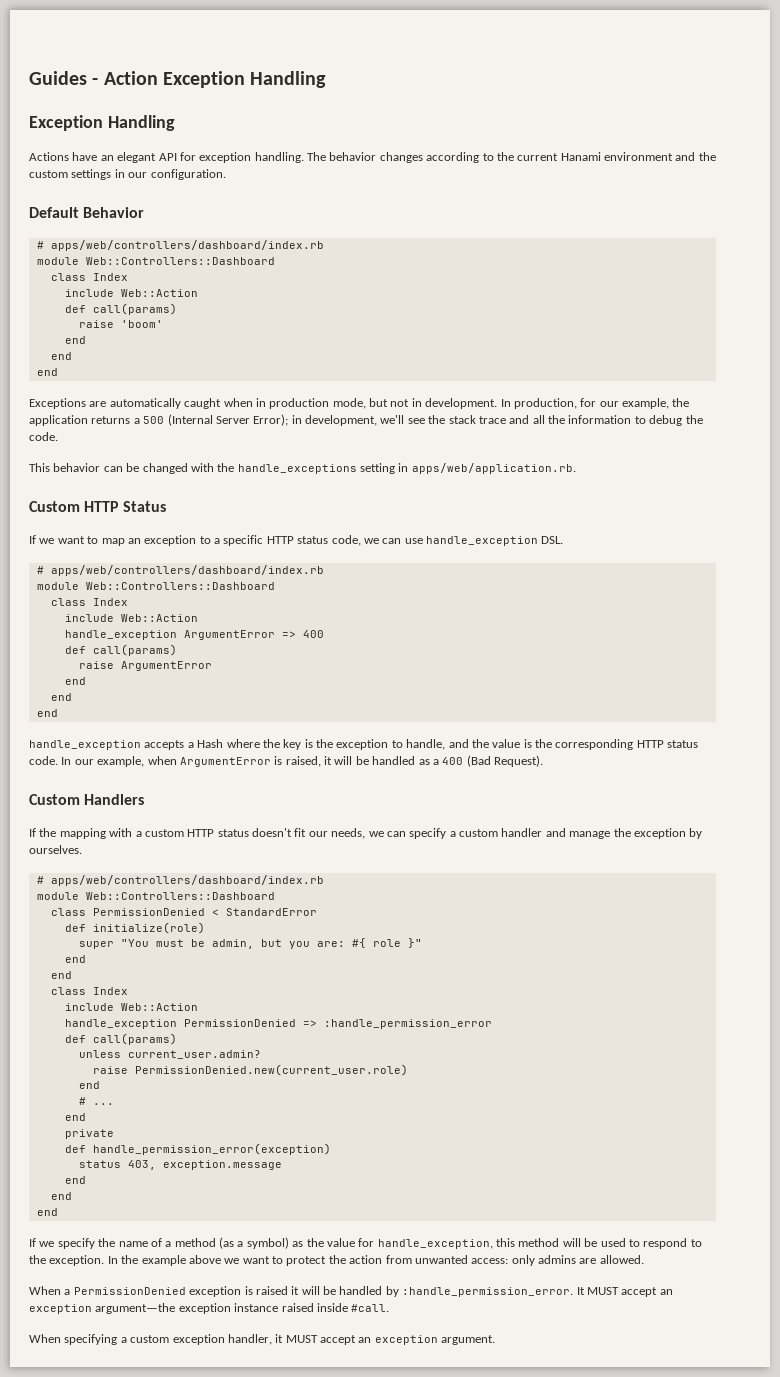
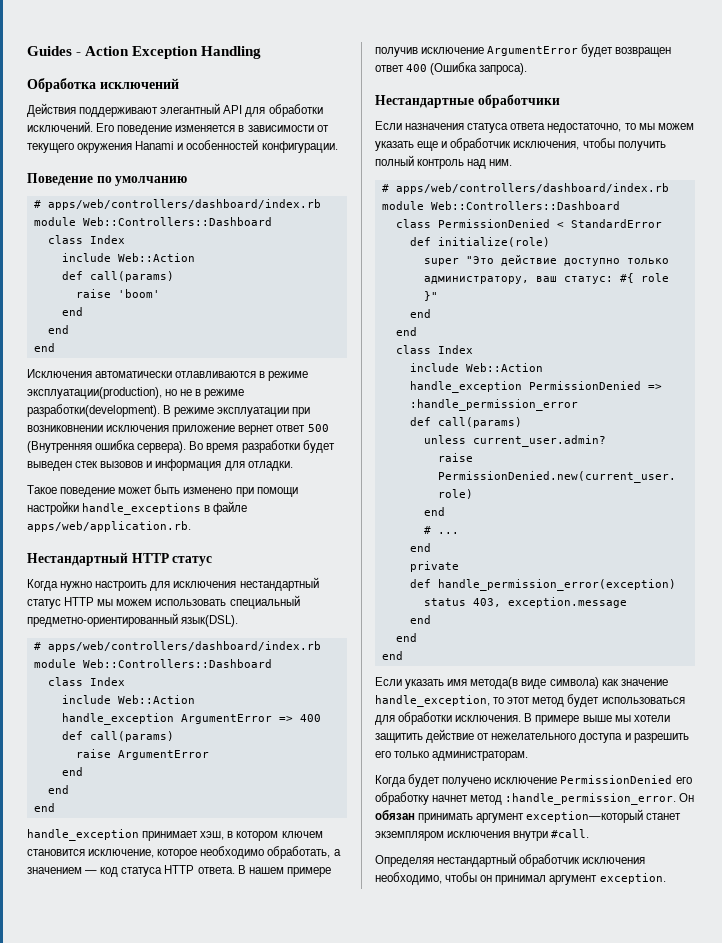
  Guides - Action Exception Handling
- Exception Handling
- Actions have an elegant API for exception handling. The behavior changes according to the current Hanami environment and the custom settings in our configuration.
- Default Behavior
+ Обработка исключений
+ Действия поддерживают элегантный API для обработки исключений. Его поведение изменяется в зависимости от текущего окружения Hanami и особенностей конфигурации.
+ Поведение по умолчанию
- Exceptions are automatically caught when in production mode, but not in development. In production, for our example, the application returns a 500 (Internal Server Error); in development, we'll see the stack trace and all the information to debug the code.
- This behavior can be changed with the handle_exceptions setting in apps/web/application.rb.
- Custom HTTP Status
- If we want to map an exception to a specific HTTP status code, we can use handle_exception DSL.
+ Исключения автоматически отлавливаются в режиме эксплуатации(production), но не в режиме разработки(development). В режиме эксплуатации при возниковнении исключения приложение вернет ответ 500 (Внутренняя ошибка сервера). Во время разработки будет выведен стек вызовов и информация для отладки.
+ Такое поведение может быть изменено при помощи настройки handle_exceptions в файле apps/web/application.rb.
+ Нестандартный HTTP статус
+ Когда нужно настроить для исключения нестандартный статус HTTP мы можем использовать специальный предметно-ориентированный язык(DSL).
- handle_exception accepts a Hash where the key is the exception to handle, and the value is the corresponding HTTP status code. In our example, when ArgumentError is raised, it will be handled as a 400 (Bad Request).
- Custom Handlers
- If the mapping with a custom HTTP status doesn't fit our needs, we can specify a custom handler and manage the exception by ourselves.
+ handle_exception принимает хэш, в котором ключем становится исключение, которое необходимо обработать, а значением — код статуса HTTP ответа. В нашем примере получив исключение ArgumentError будет возвращен ответ 400 (Ошибка запроса).
+ Нестандартные обработчики
+ Если назначения статуса ответа недостаточно, то мы можем указать еще и обработчик исключения, чтобы получить полный контроль над ним.
- super "You must be admin, but you are: #{ role }"
+ super "Это действие доступно только администратору, ваш статус: #{ role }"
- If we specify the name of a method (as a symbol) as the value for handle_exception, this method will be used to respond to the exception. In the example above we want to protect the action from unwanted access: only admins are allowed.
- When a PermissionDenied exception is raised it will be handled by :handle_permission_error. It MUST accept an exception argument—the exception instance raised inside #call.
- When specifying a custom exception handler, it MUST accept an exception argument.
+ Если указать имя метода(в виде символа) как значение handle_exception, то этот метод будет использоваться для обработки исключения. В примере выше мы хотели защитить действие от нежелательного доступа и разрешить его только администраторам.
+ Когда будет получено исключение PermissionDenied его обработку начнет метод :handle_permission_error. Он обязан принимать аргумент exception—который станет экземпляром исключения внутри #call.
+ Определяя нестандартный обработчик исключения необходимо, чтобы он принимал аргумент exception.

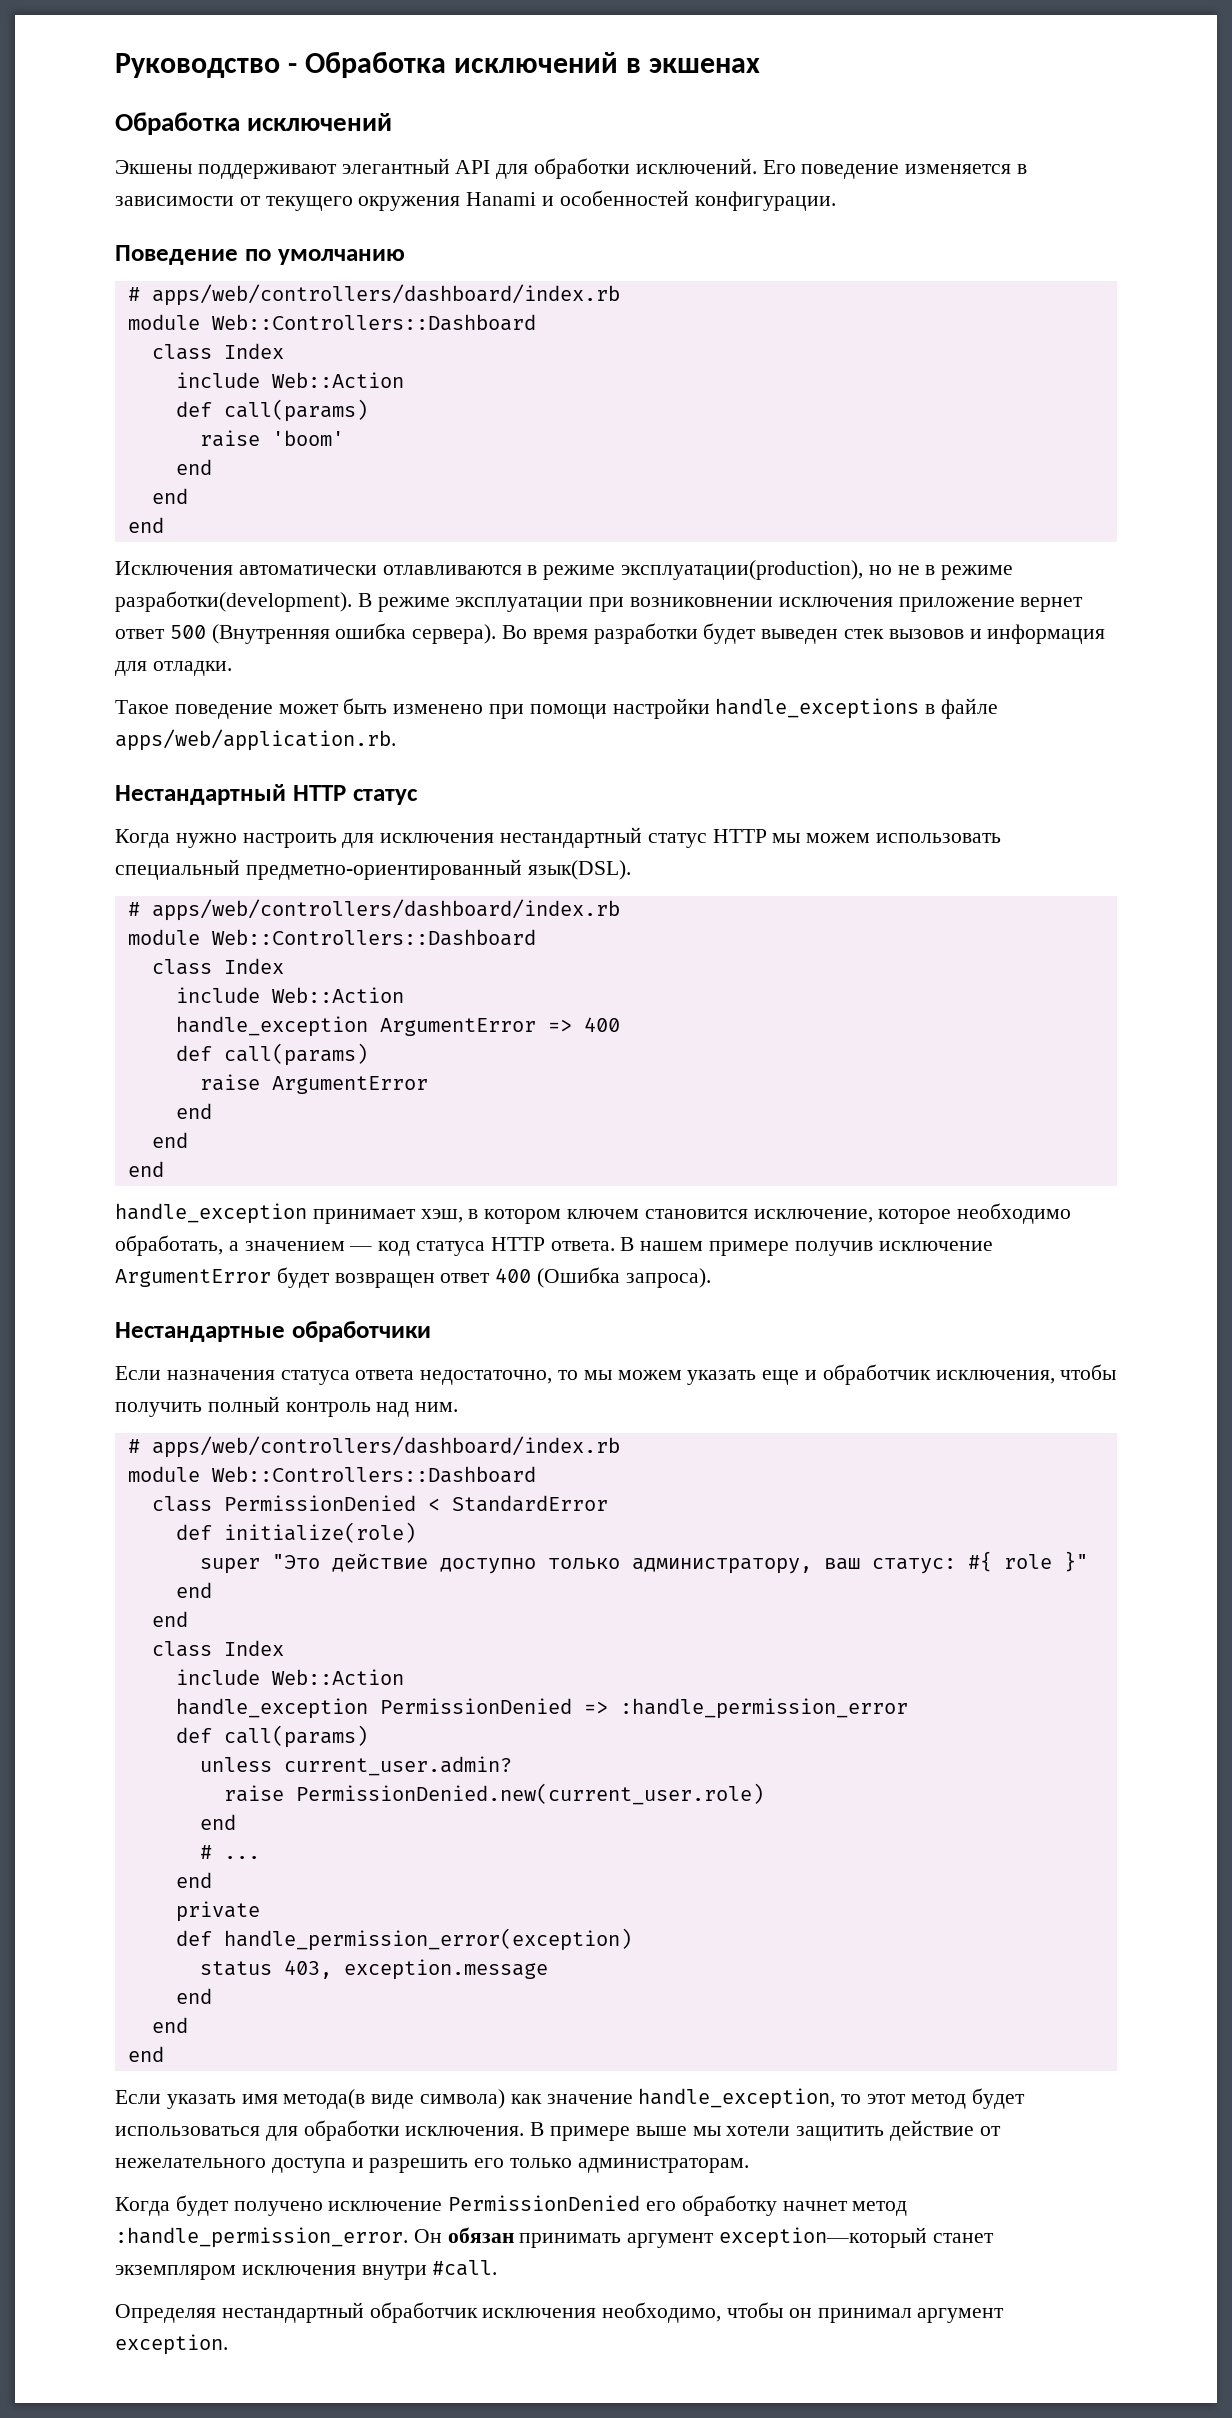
- Guides - Action Exception Handling
+ Руководство - Обработка исключений в экшенах
- Действия поддерживают элегантный API для обработки исключений.
+ Экшены поддерживают элегантный API для обработки исключений.

